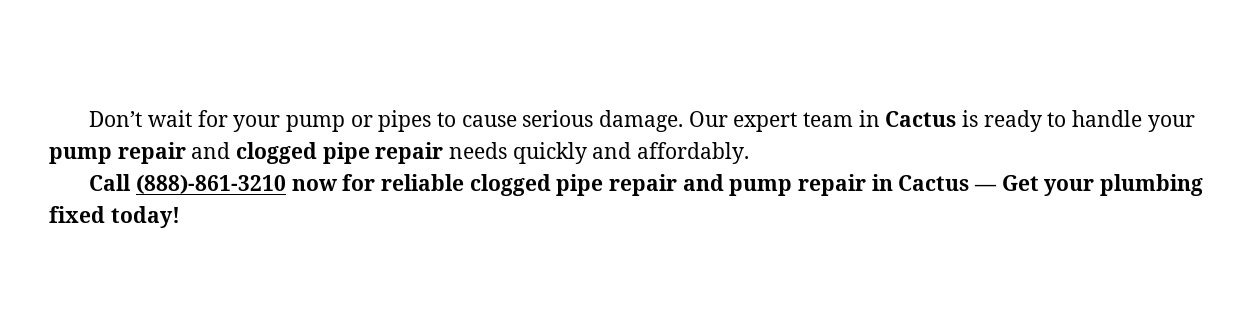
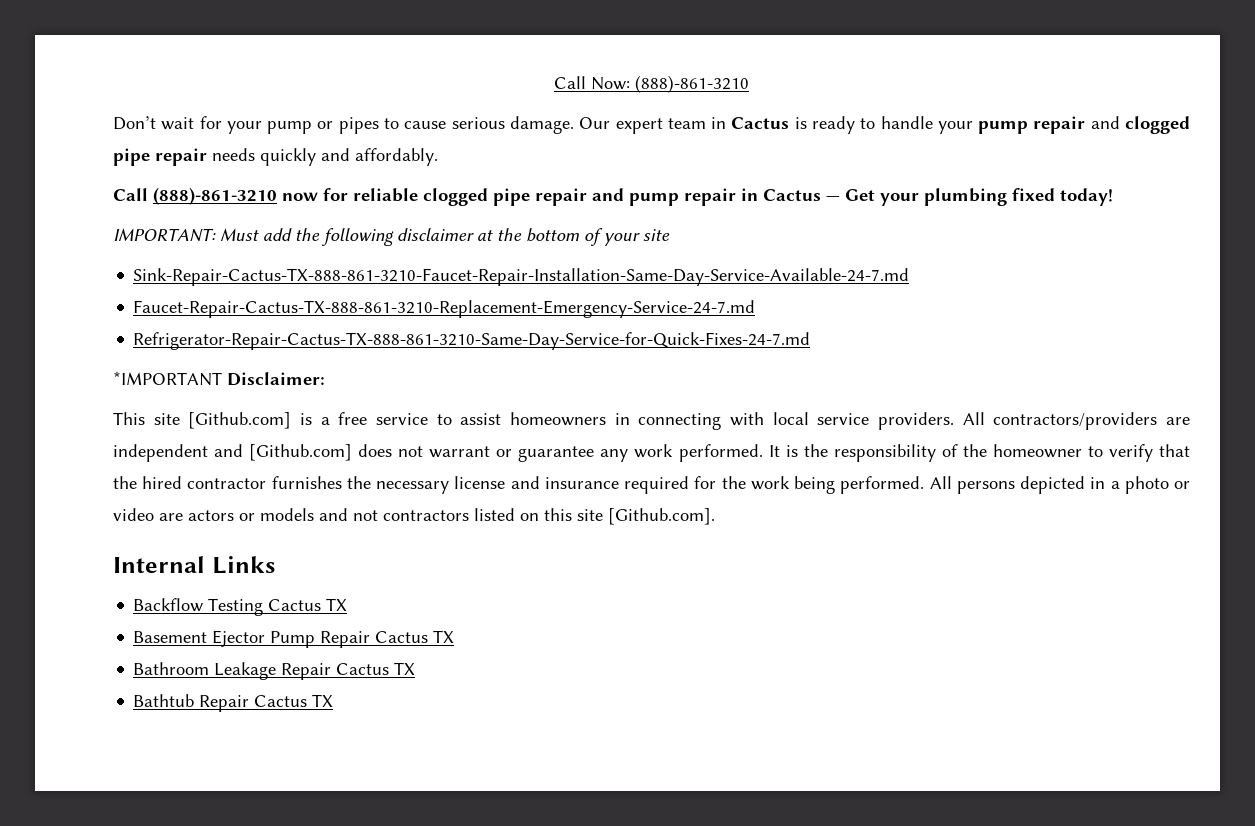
+ Call Now: (888)-861-3210
+ IMPORTANT: Must add the following disclaimer at the bottom of your site
+ Sink-Repair-Cactus-TX-888-861-3210-Faucet-Repair-Installation-Same-Day-Service-Available-24-7.md
+ Faucet-Repair-Cactus-TX-888-861-3210-Replacement-Emergency-Service-24-7.md
+ Refrigerator-Repair-Cactus-TX-888-861-3210-Same-Day-Service-for-Quick-Fixes-24-7.md
+ *IMPORTANT Disclaimer:
+ This site [Github.com] is a free service to assist homeowners in connecting with local service providers. All contractors/providers are independent and [Github.com] does not warrant or guarantee any work performed. It is the responsibility of the homeowner to verify that the hired contractor furnishes the necessary license and insurance required for the work being performed. All persons depicted in a photo or video are actors or models and not contractors listed on this site [Github.com].
+ Internal Links
+ Backflow Testing Cactus TX
+ Basement Ejector Pump Repair Cactus TX
+ Bathroom Leakage Repair Cactus TX
+ Bathtub Repair Cactus TX

